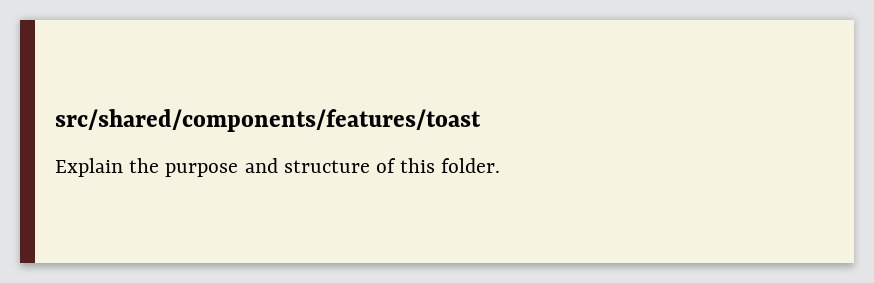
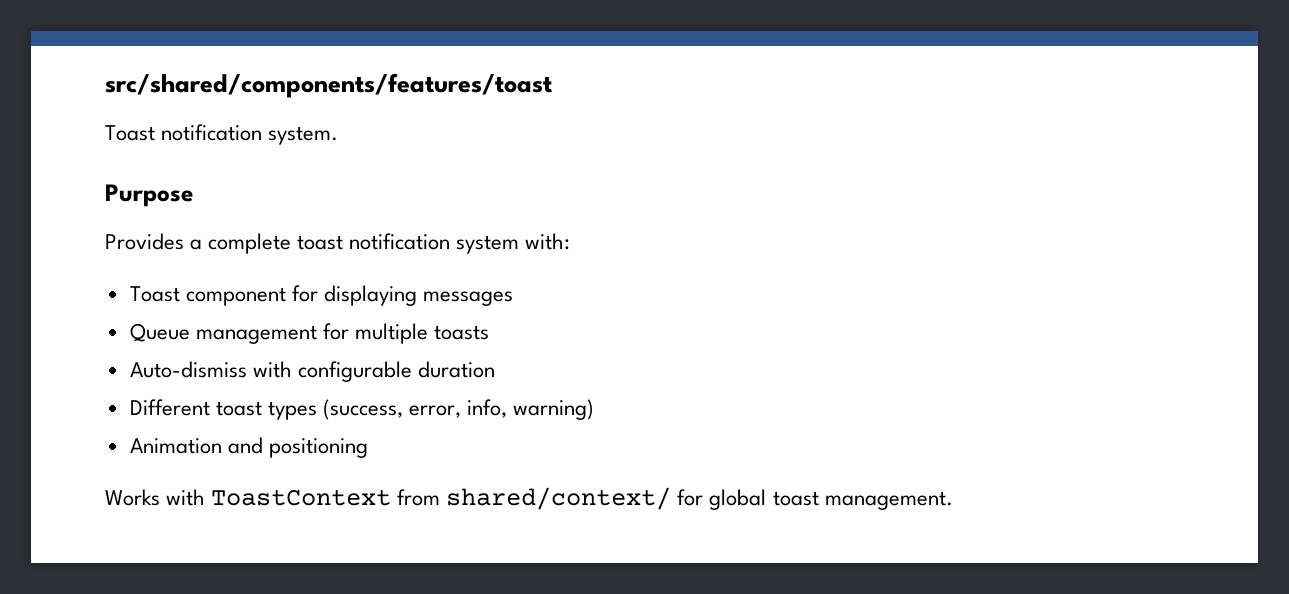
- Explain the purpose and structure of this folder.
+ Toast notification system.
+ Purpose
+ Provides a complete toast notification system with:
+ Toast component for displaying messages
+ Queue management for multiple toasts
+ Auto-dismiss with configurable duration
+ Different toast types (success, error, info, warning)
+ Animation and positioning
+ Works with ToastContext from shared/context/ for global toast management.

